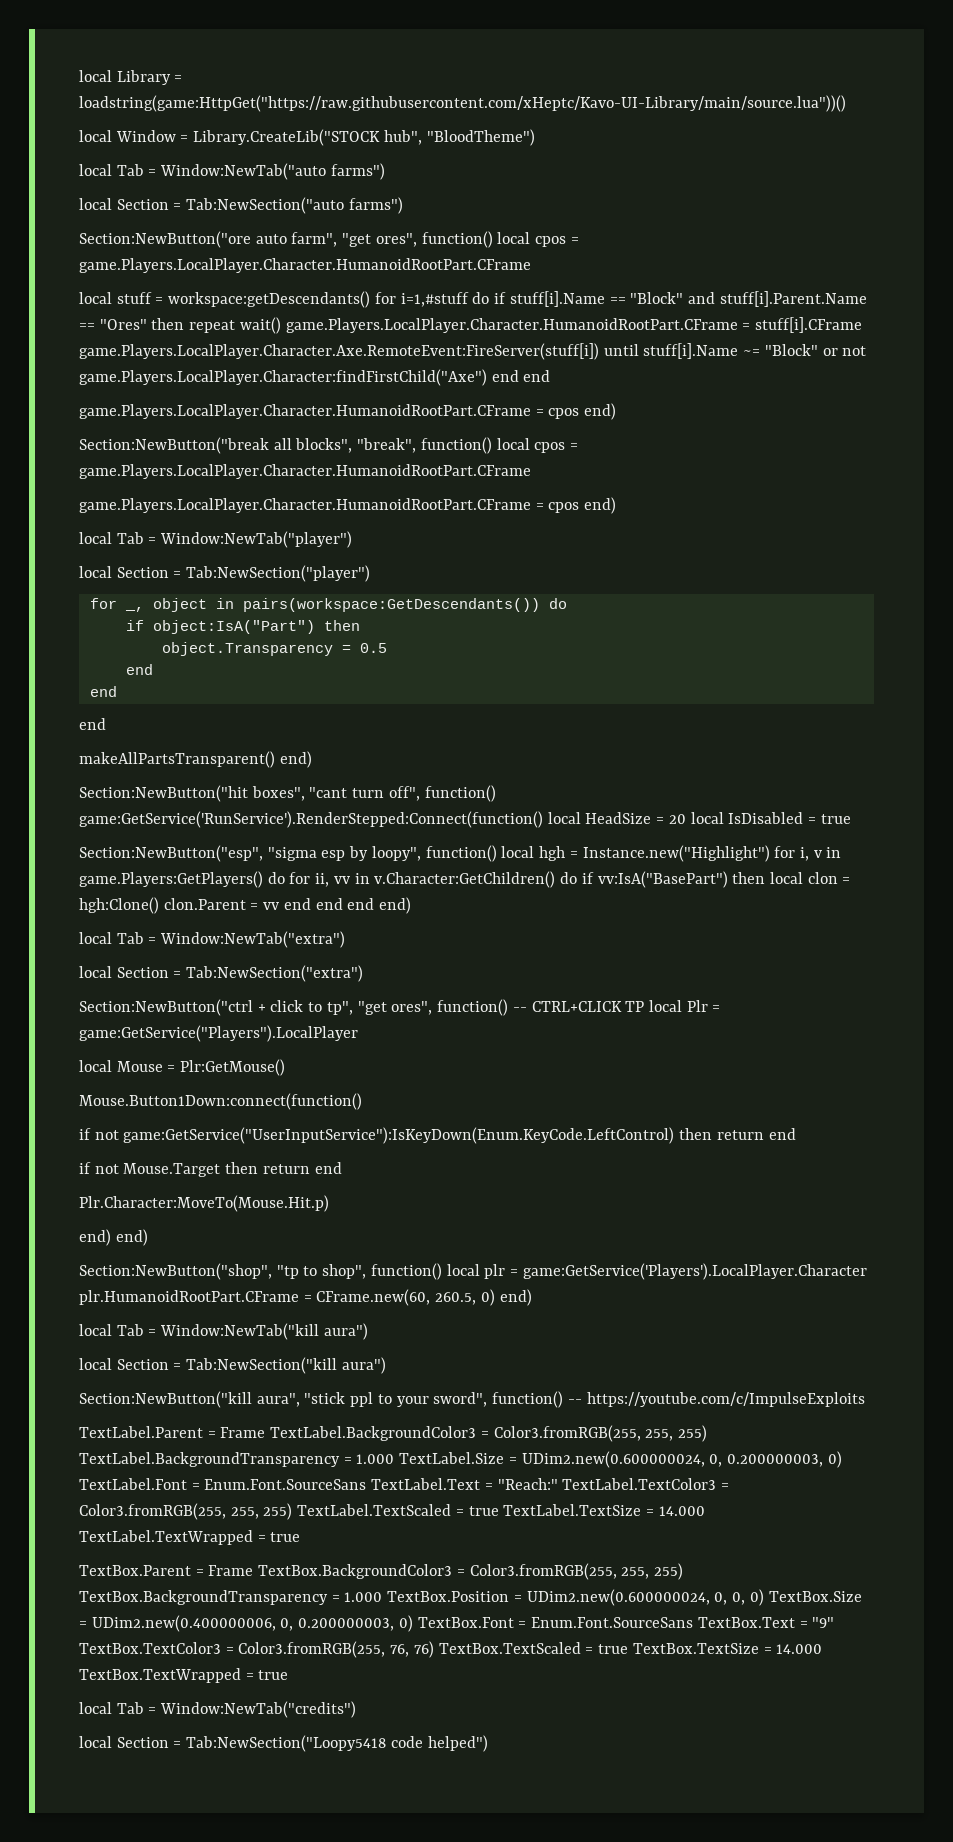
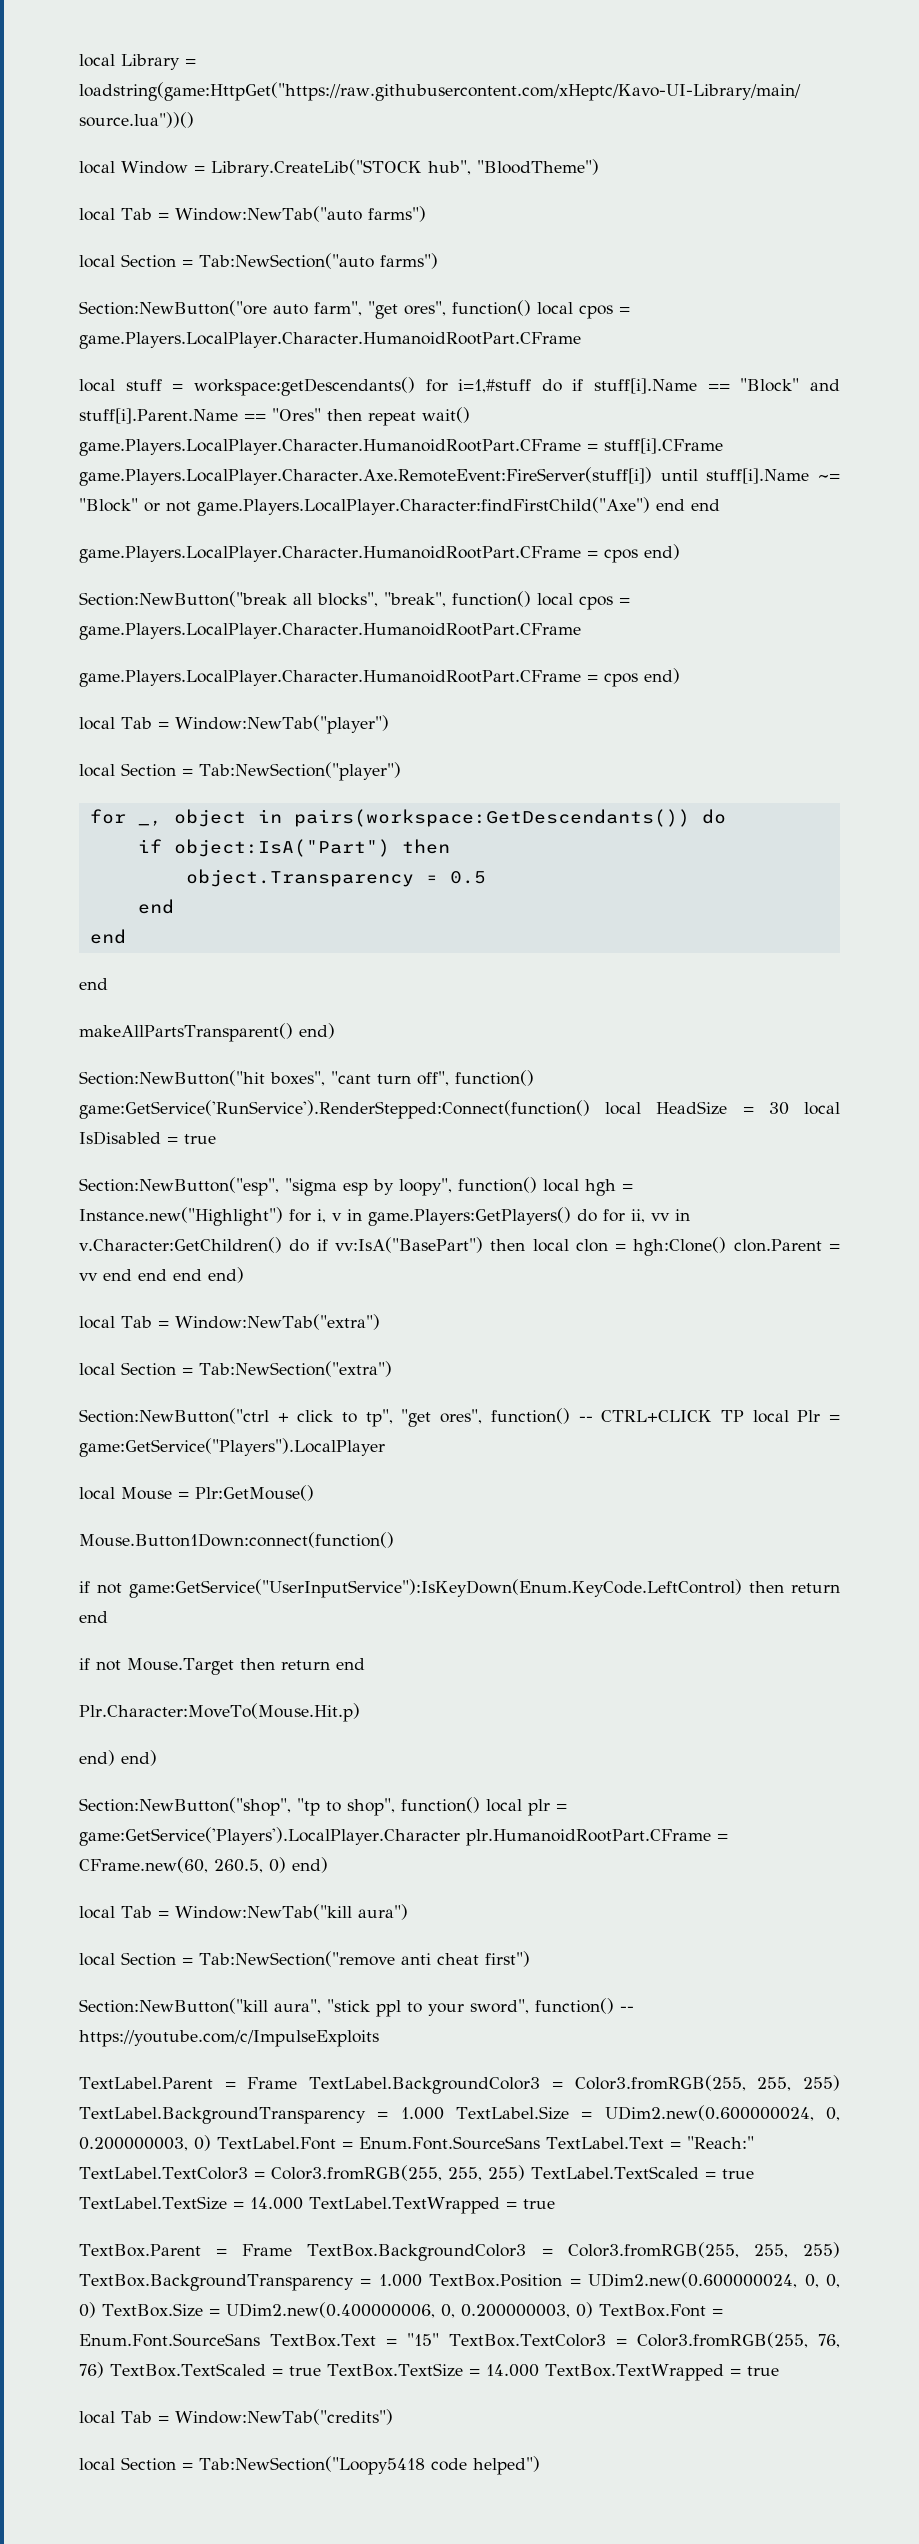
- Section:NewButton("hit boxes", "cant turn off", function() game:GetService('RunService').RenderStepped:Connect(function() local HeadSize = 20 local IsDisabled = true
+ Section:NewButton("hit boxes", "cant turn off", function() game:GetService('RunService').RenderStepped:Connect(function() local HeadSize = 30 local IsDisabled = true
- local Section = Tab:NewSection("kill aura")
+ local Section = Tab:NewSection("remove anti cheat first")
- TextBox.Parent = Frame TextBox.BackgroundColor3 = Color3.fromRGB(255, 255, 255) TextBox.BackgroundTransparency = 1.000 TextBox.Position = UDim2.new(0.600000024, 0, 0, 0) TextBox.Size = UDim2.new(0.400000006, 0, 0.200000003, 0) TextBox.Font = Enum.Font.SourceSans TextBox.Text = "9" TextBox.TextColor3 = Color3.fromRGB(255, 76, 76) TextBox.TextScaled = true TextBox.TextSize = 14.000 TextBox.TextWrapped = true
+ TextBox.Parent = Frame TextBox.BackgroundColor3 = Color3.fromRGB(255, 255, 255) TextBox.BackgroundTransparency = 1.000 TextBox.Position = UDim2.new(0.600000024, 0, 0, 0) TextBox.Size = UDim2.new(0.400000006, 0, 0.200000003, 0) TextBox.Font = Enum.Font.SourceSans TextBox.Text = "15" TextBox.TextColor3 = Color3.fromRGB(255, 76, 76) TextBox.TextScaled = true TextBox.TextSize = 14.000 TextBox.TextWrapped = true

